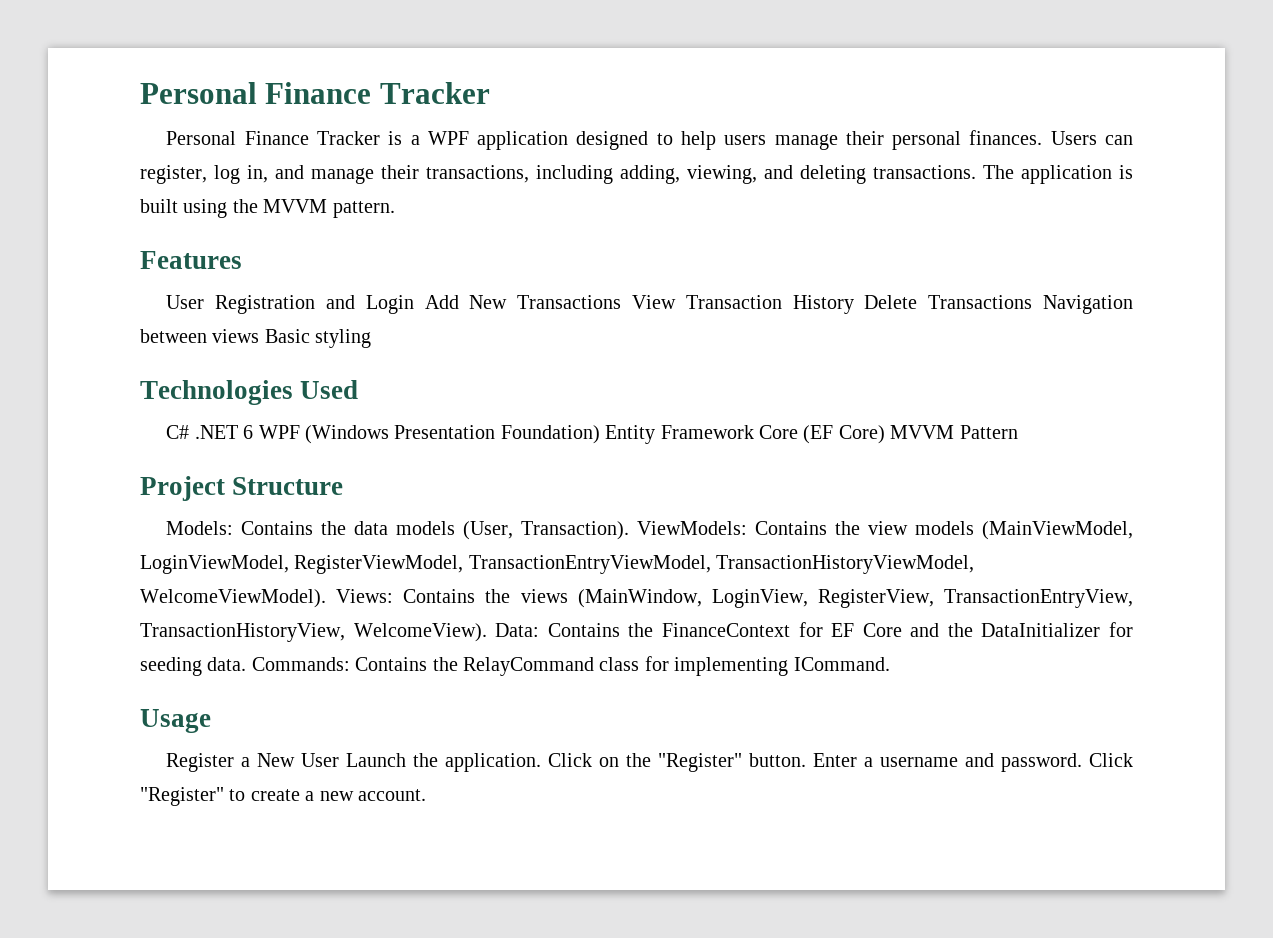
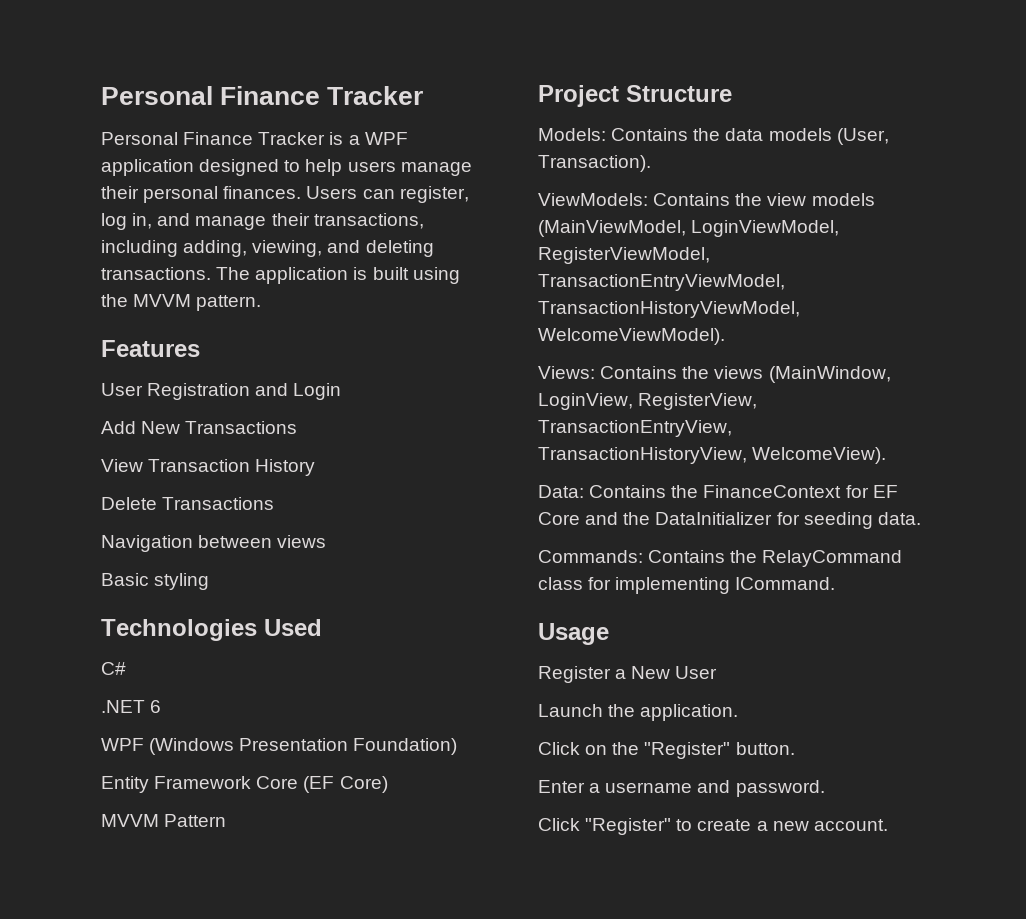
- User Registration and Login Add New Transactions View Transaction History Delete Transactions Navigation between views Basic styling
+ User Registration and Login
+ Add New Transactions
+ View Transaction History
+ Delete Transactions
+ Navigation between views
+ Basic styling
- C# .NET 6 WPF (Windows Presentation Foundation) Entity Framework Core (EF Core) MVVM Pattern
+ C#
+ .NET 6
+ WPF (Windows Presentation Foundation)
+ Entity Framework Core (EF Core)
+ MVVM Pattern
- Models: Contains the data models (User, Transaction). ViewModels: Contains the view models (MainViewModel, LoginViewModel, RegisterViewModel, TransactionEntryViewModel, TransactionHistoryViewModel, WelcomeViewModel). Views: Contains the views (MainWindow, LoginView, RegisterView, TransactionEntryView, TransactionHistoryView, WelcomeView). Data: Contains the FinanceContext for EF Core and the DataInitializer for seeding data. Commands: Contains the RelayCommand class for implementing ICommand.
+ Models: Contains the data models (User, Transaction).
+ ViewModels: Contains the view models (MainViewModel, LoginViewModel, RegisterViewModel, TransactionEntryViewModel, TransactionHistoryViewModel, WelcomeViewModel).
+ Views: Contains the views (MainWindow, LoginView, RegisterView, TransactionEntryView, TransactionHistoryView, WelcomeView).
+ Data: Contains the FinanceContext for EF Core and the DataInitializer for seeding data.
+ Commands: Contains the RelayCommand class for implementing ICommand.
- Register a New User Launch the application. Click on the "Register" button. Enter a username and password. Click "Register" to create a new account.
+ Register a New User
+ Launch the application.
+ Click on the "Register" button.
+ Enter a username and password.
+ Click "Register" to create a new account.

